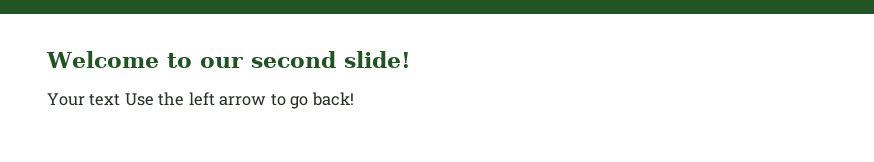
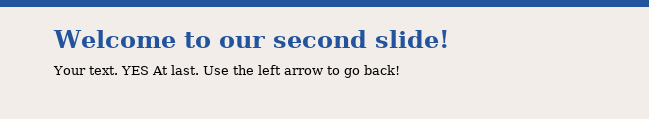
- Your text Use the left arrow to go back!
+ Your text. YES At last. Use the left arrow to go back!

